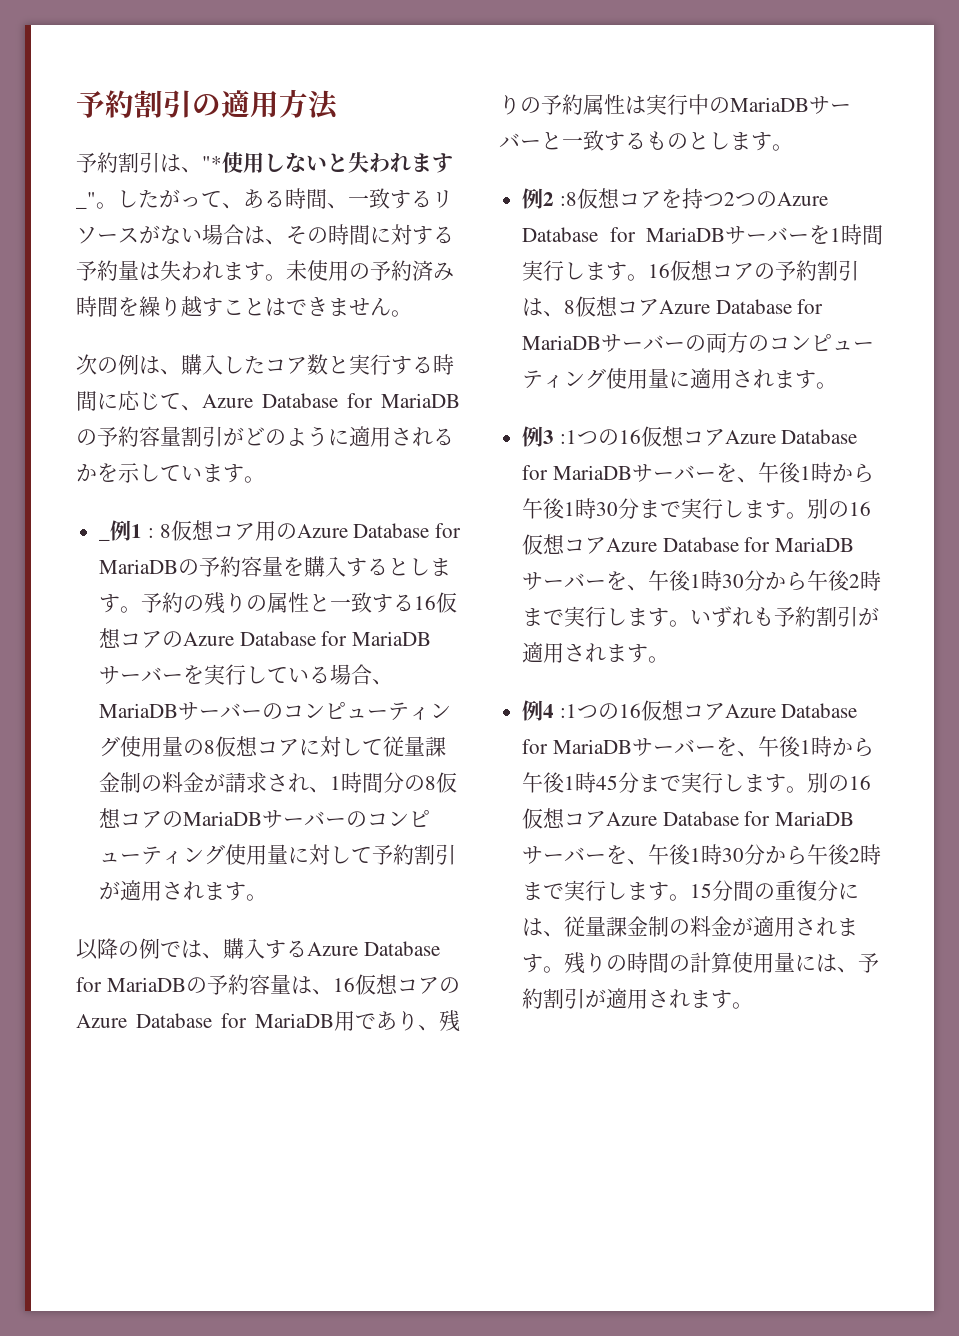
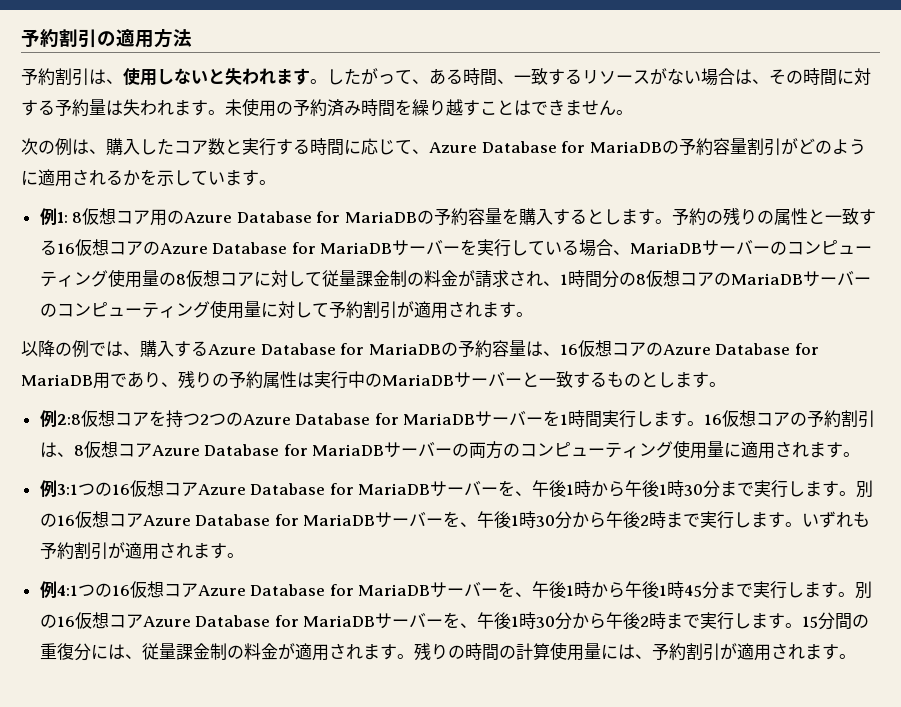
- 予約割引は、"*使用しないと失われます_"。
+ 予約割引は、使用しないと失われます。
- _例1 : 8仮想コア用のAzure Database for MariaDBの予約容量を購入するとします。
+ 例1: 8仮想コア用のAzure Database for MariaDBの予約容量を購入するとします。
- 例2 :8仮想コアを持つ2つのAzure Database for MariaDBサーバーを1時間実行します。
+ 例2:8仮想コアを持つ2つのAzure Database for MariaDBサーバーを1時間実行します。
- 例3 :1つの16仮想コアAzure Database for MariaDBサーバーを、午後1時から午後1時30分まで実行します。
+ 例3:1つの16仮想コアAzure Database for MariaDBサーバーを、午後1時から午後1時30分まで実行します。
- 例4 :1つの16仮想コアAzure Database for MariaDBサーバーを、午後1時から午後1時45分まで実行します。
+ 例4:1つの16仮想コアAzure Database for MariaDBサーバーを、午後1時から午後1時45分まで実行します。

